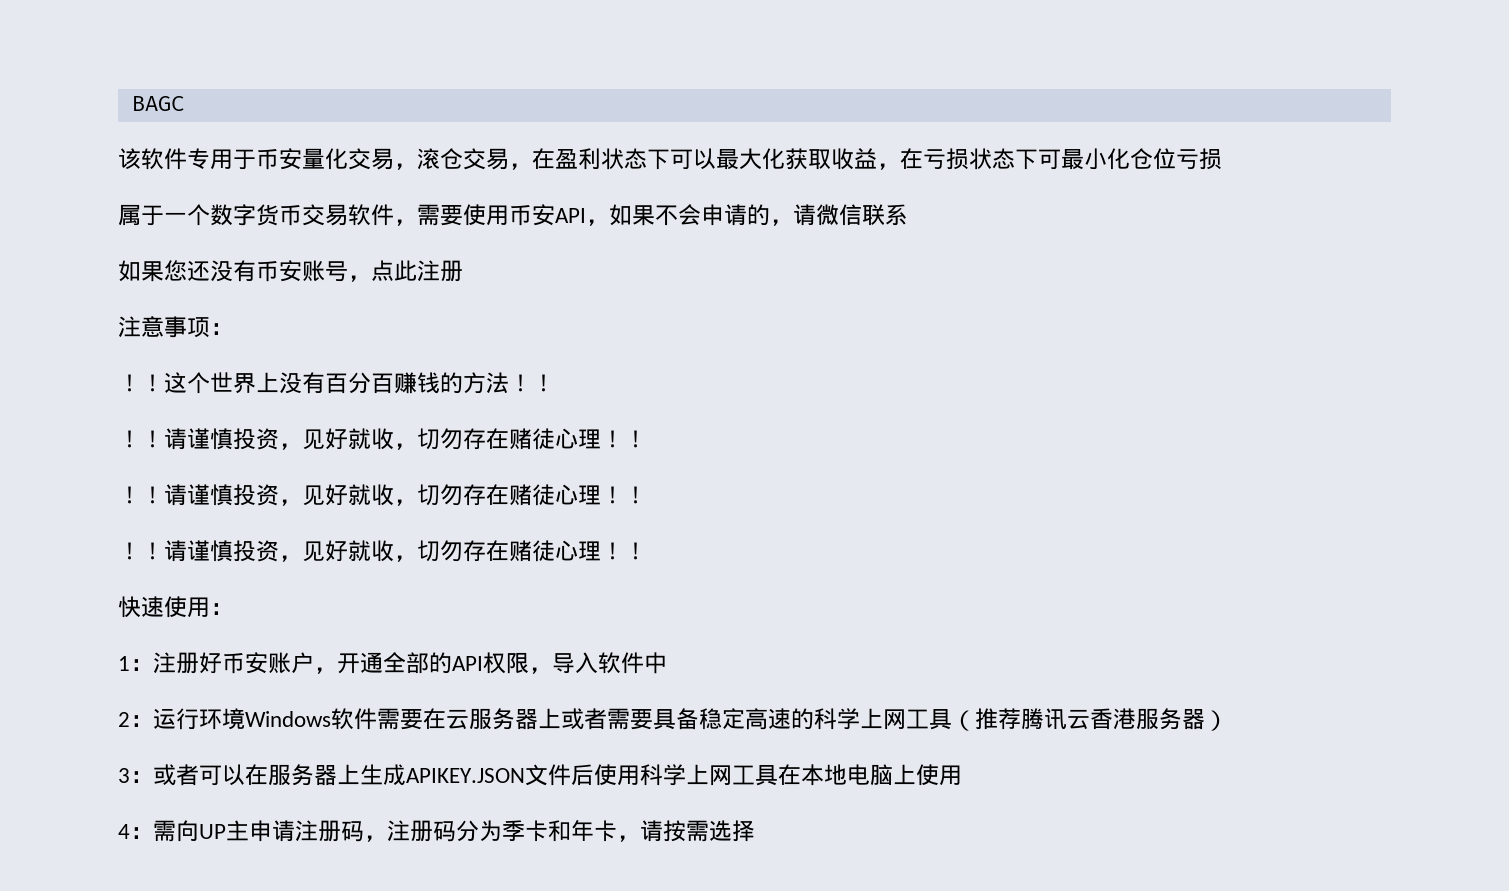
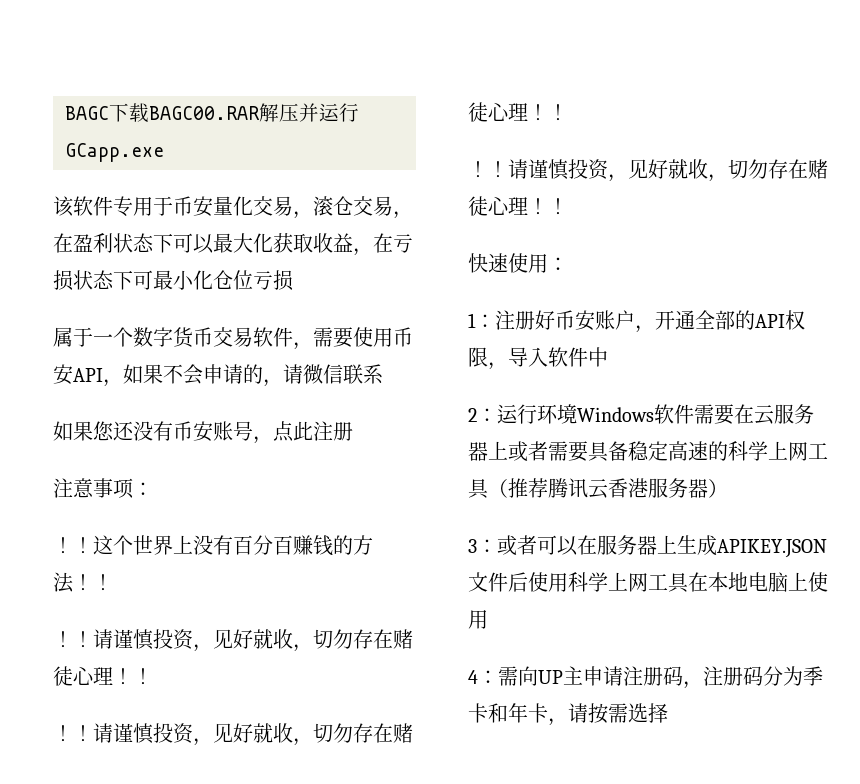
- BAGC
+ BAGC下载BAGC00.RAR解压并运行GCapp.exe

